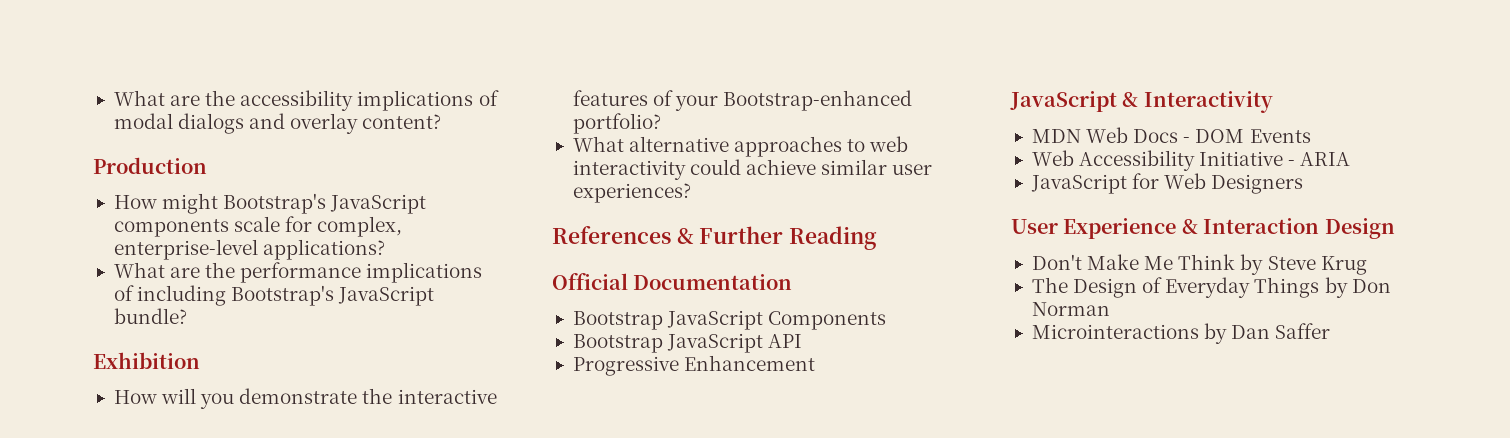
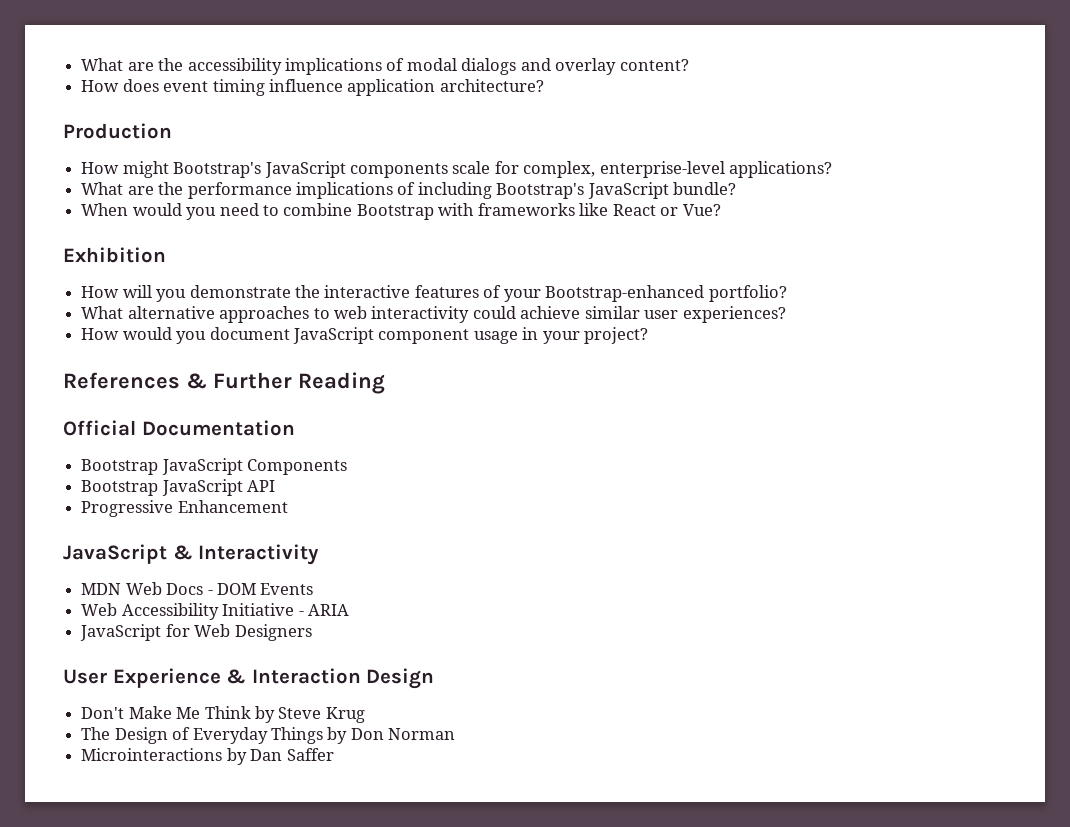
+ How does event timing influence application architecture?
+ When would you need to combine Bootstrap with frameworks like React or Vue?
+ How would you document JavaScript component usage in your project?

